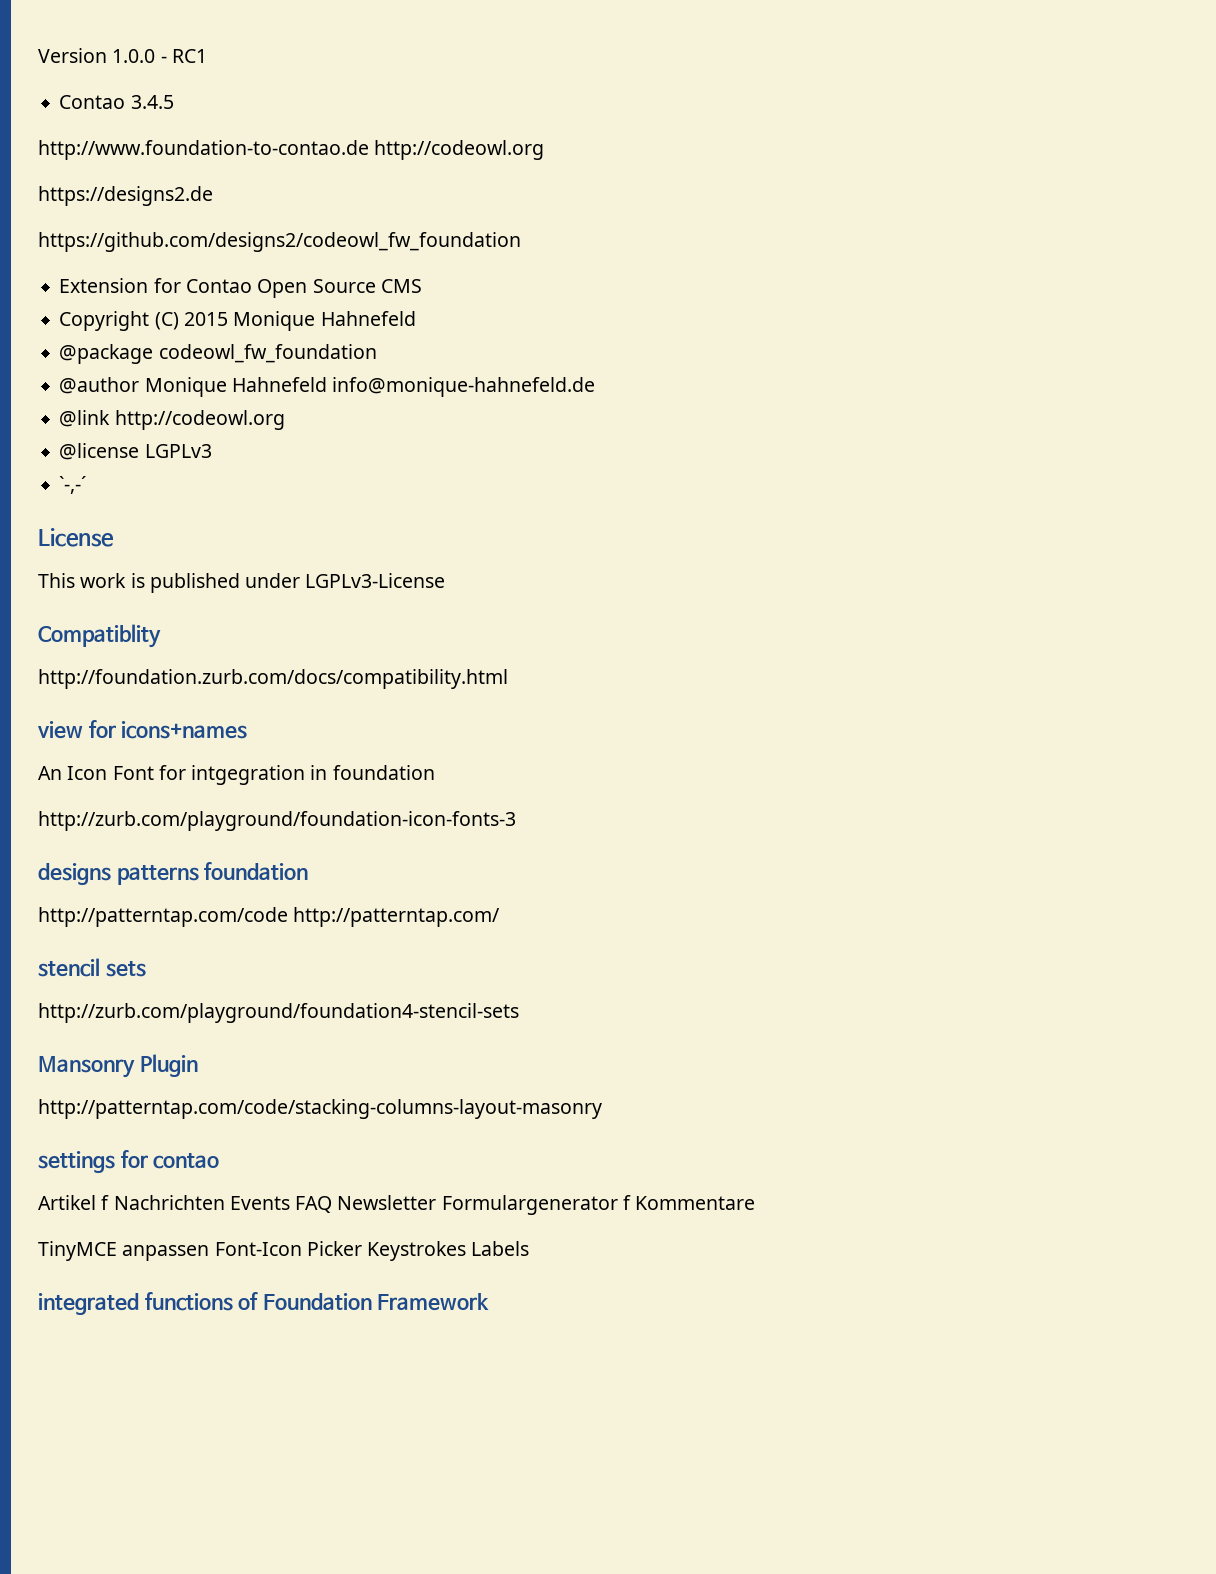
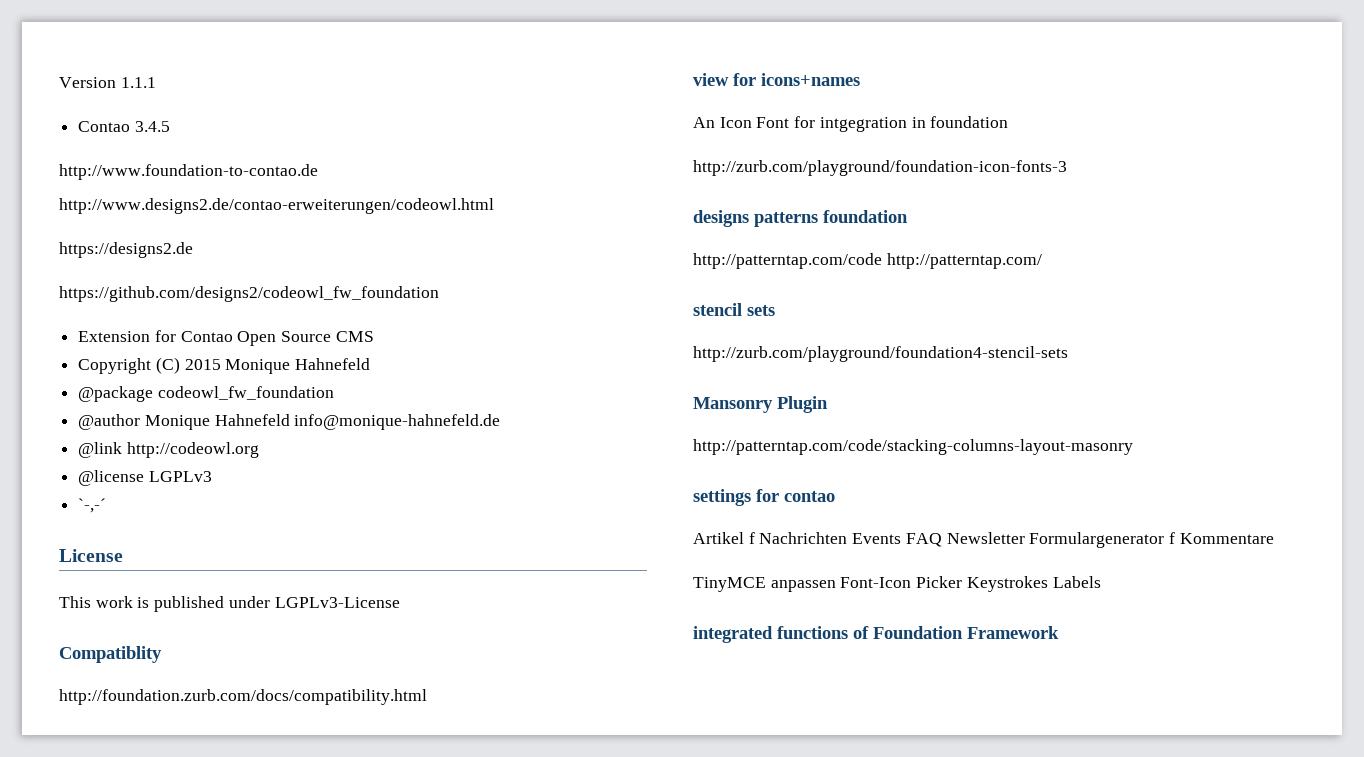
- Version 1.0.0 - RC1
+ Version 1.1.1
- http://www.foundation-to-contao.de http://codeowl.org
+ http://www.foundation-to-contao.de
+ http://www.designs2.de/contao-erweiterungen/codeowl.html

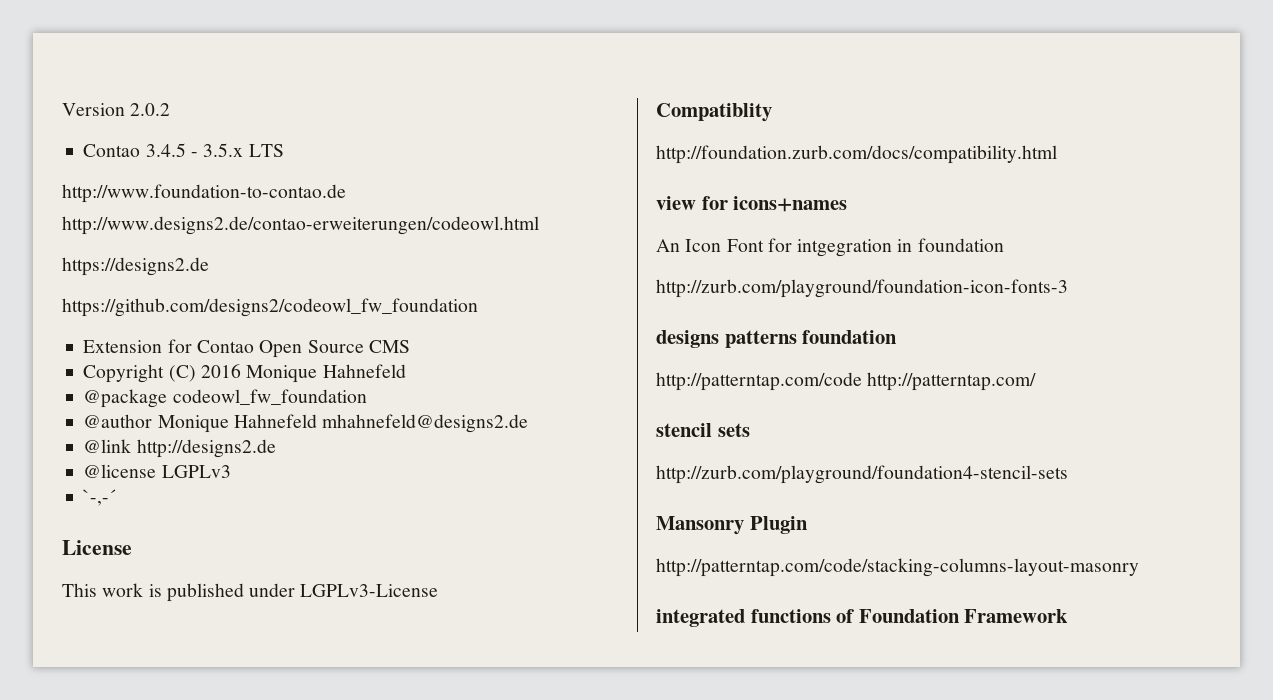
- Version 1.1.1
+ Version 2.0.2
- Contao 3.4.5
+ Contao 3.4.5 - 3.5.x LTS
- Copyright (C) 2015 Monique Hahnefeld
+ Copyright (C) 2016 Monique Hahnefeld
- @author Monique Hahnefeld info@monique-hahnefeld.de
+ @author Monique Hahnefeld mhahnefeld@designs2.de
- @link http://codeowl.org
+ @link http://designs2.de
- settings for contao
- Artikel f Nachrichten Events FAQ Newsletter Formulargenerator f Kommentare
- TinyMCE anpassen Font-Icon Picker Keystrokes Labels

